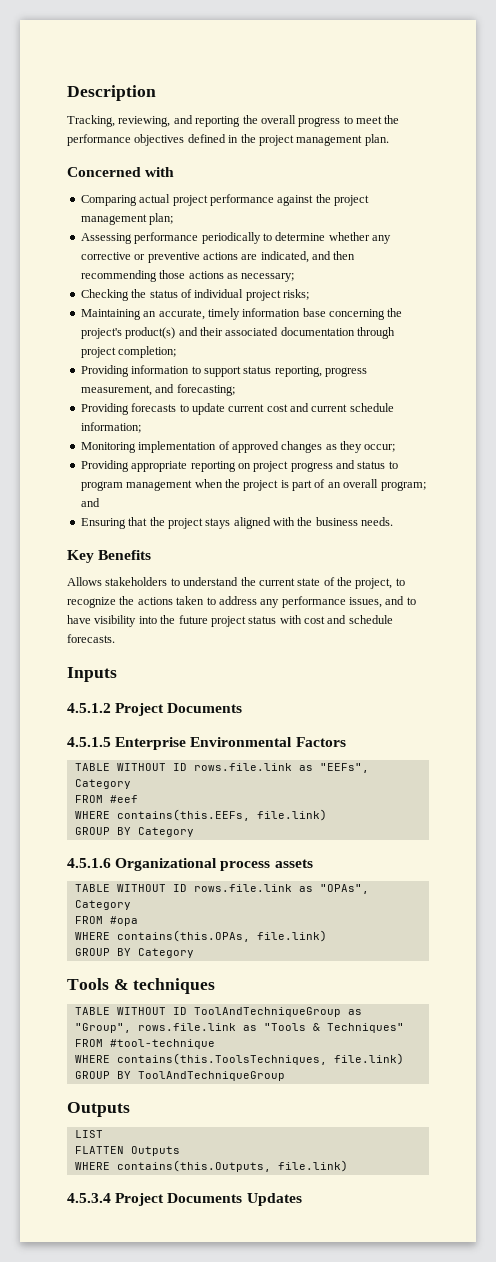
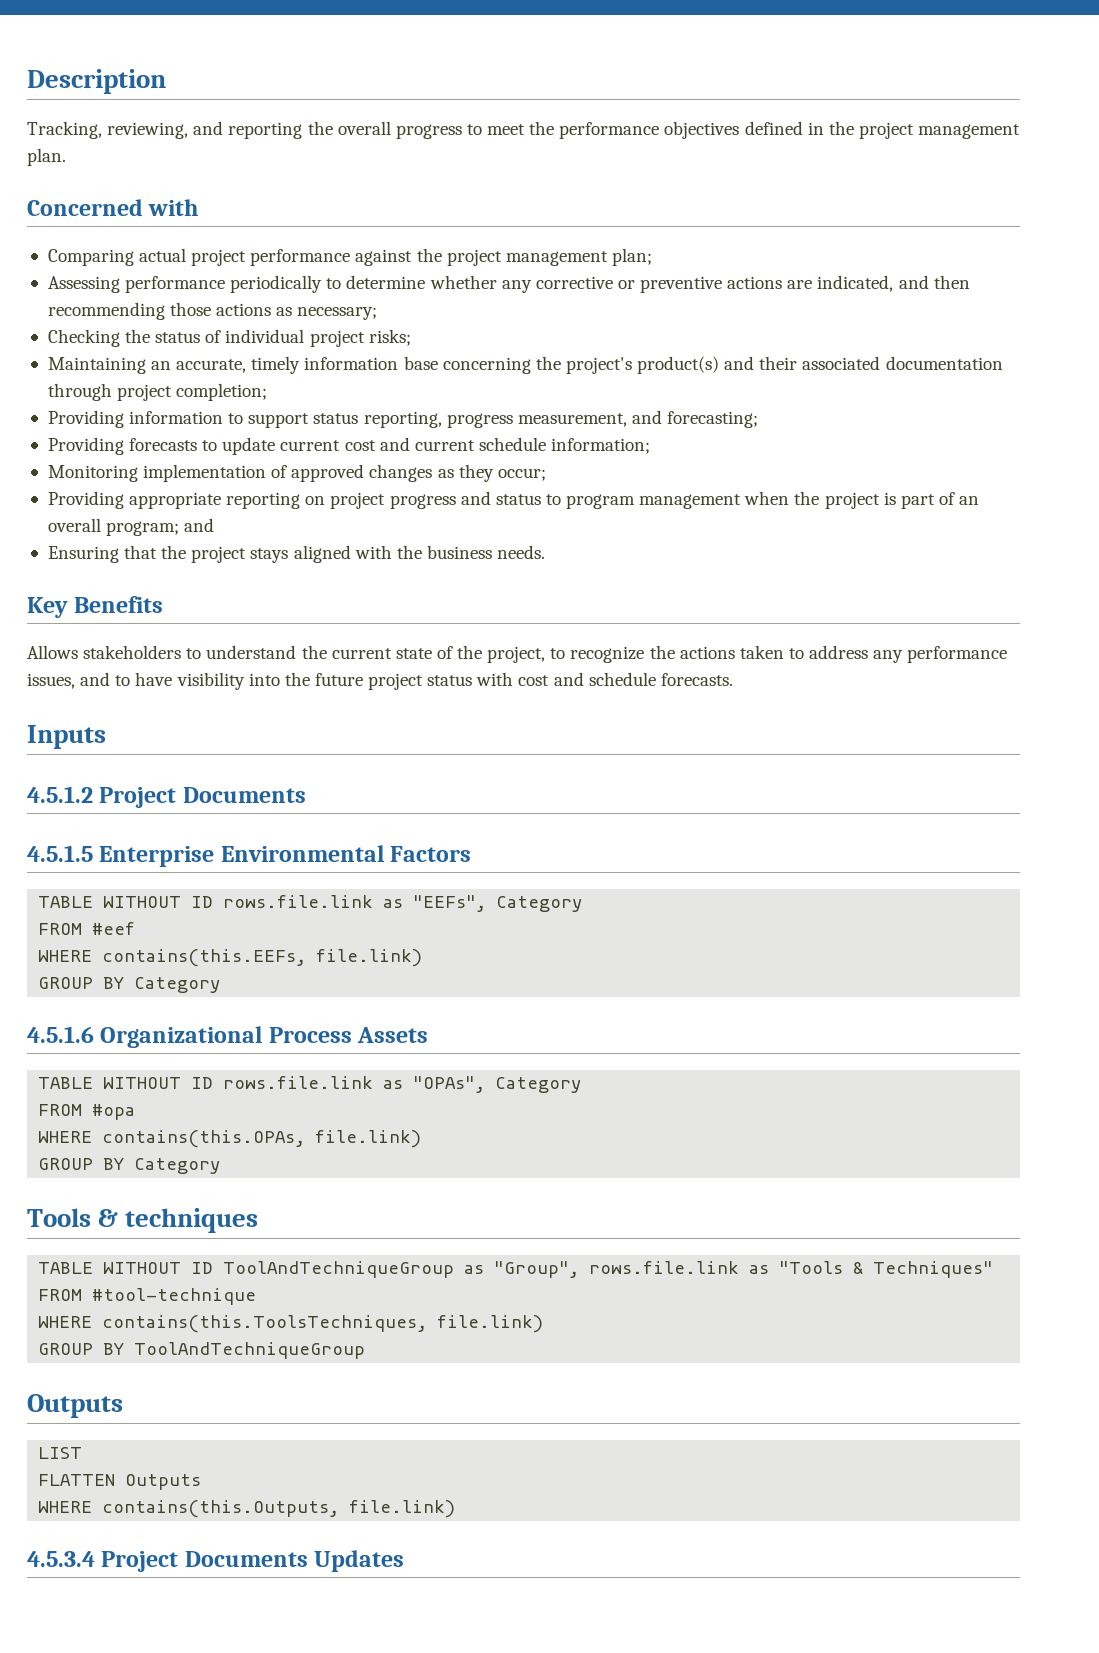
- 4.5.1.6 Organizational process assets
+ 4.5.1.6 Organizational Process Assets

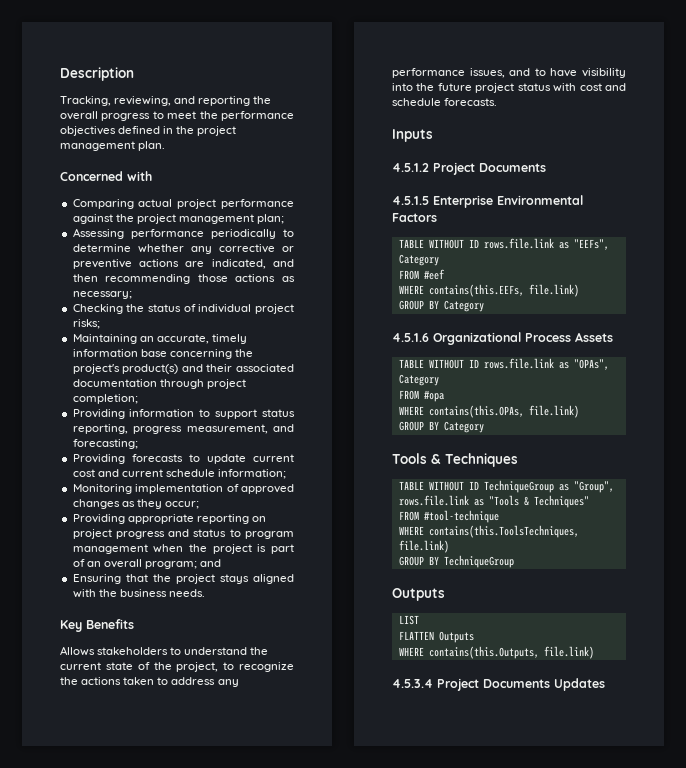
- Tools & techniques
- TABLE WITHOUT ID ToolAndTechniqueGroup as "Group", rows.file.link as "Tools & Techniques"
+ Tools & Techniques
+ TABLE WITHOUT ID TechniqueGroup as "Group", rows.file.link as "Tools & Techniques"
- GROUP BY ToolAndTechniqueGroup
+ GROUP BY TechniqueGroup

